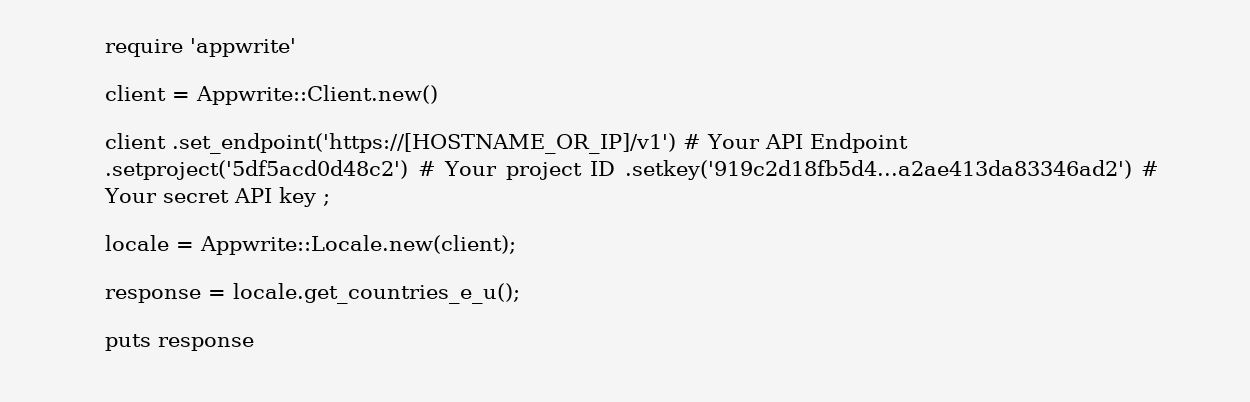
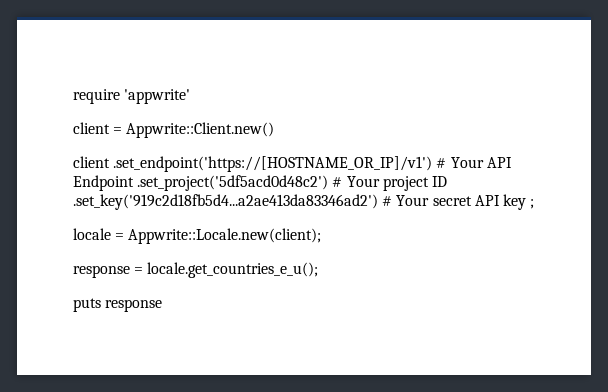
- client .set_endpoint('https://[HOSTNAME_OR_IP]/v1') # Your API Endpoint .setproject('5df5acd0d48c2') # Your project ID .setkey('919c2d18fb5d4...a2ae413da83346ad2') # Your secret API key ;
+ client .set_endpoint('https://[HOSTNAME_OR_IP]/v1') # Your API Endpoint .set_project('5df5acd0d48c2') # Your project ID .set_key('919c2d18fb5d4...a2ae413da83346ad2') # Your secret API key ;

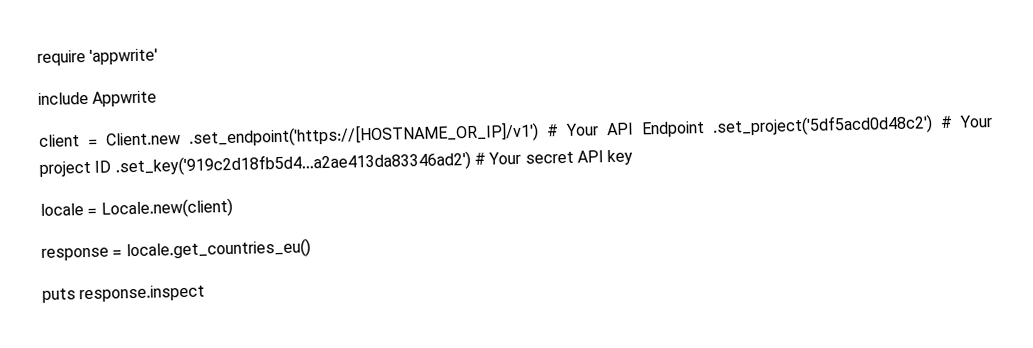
+ include Appwrite
- client = Appwrite::Client.new()
- client .set_endpoint('https://[HOSTNAME_OR_IP]/v1') # Your API Endpoint .set_project('5df5acd0d48c2') # Your project ID .set_key('919c2d18fb5d4...a2ae413da83346ad2') # Your secret API key ;
+ client = Client.new .set_endpoint('https://[HOSTNAME_OR_IP]/v1') # Your API Endpoint .set_project('5df5acd0d48c2') # Your project ID .set_key('919c2d18fb5d4...a2ae413da83346ad2') # Your secret API key
- locale = Appwrite::Locale.new(client);
+ locale = Locale.new(client)
- response = locale.get_countries_e_u();
+ response = locale.get_countries_eu()
- puts response
+ puts response.inspect

